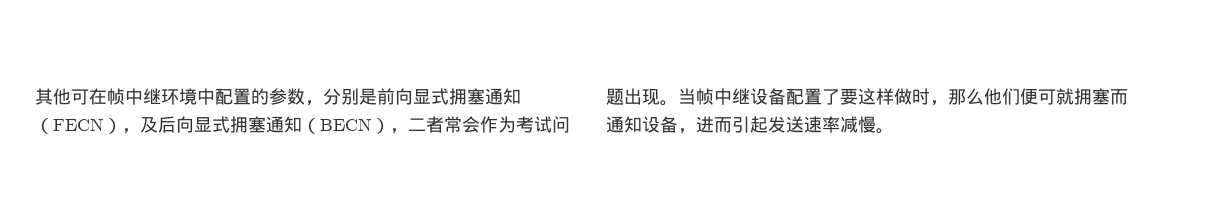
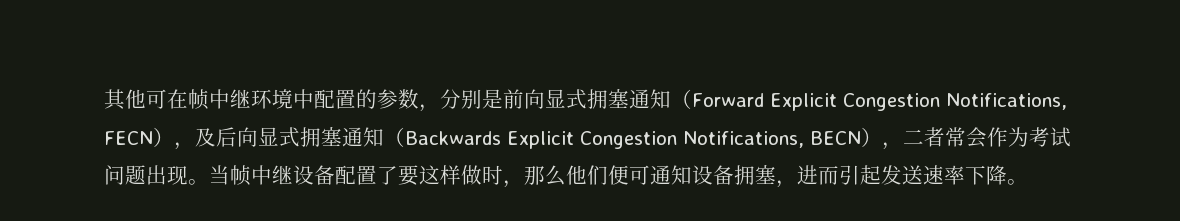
- 其他可在帧中继环境中配置的参数，分别是前向显式拥塞通知（FECN），及后向显式拥塞通知（BECN），二者常会作为考试问题出现。
+ 其他可在帧中继环境中配置的参数，分别是前向显式拥塞通知（Forward Explicit Congestion Notifications, FECN），及后向显式拥塞通知（Backwards Explicit Congestion Notifications, BECN），二者常会作为考试问题出现。
- 当帧中继设备配置了要这样做时，那么他们便可就拥塞而通知设备，进而引起发送速率减慢。
+ 当帧中继设备配置了要这样做时，那么他们便可通知设备拥塞，进而引起发送速率下降。

